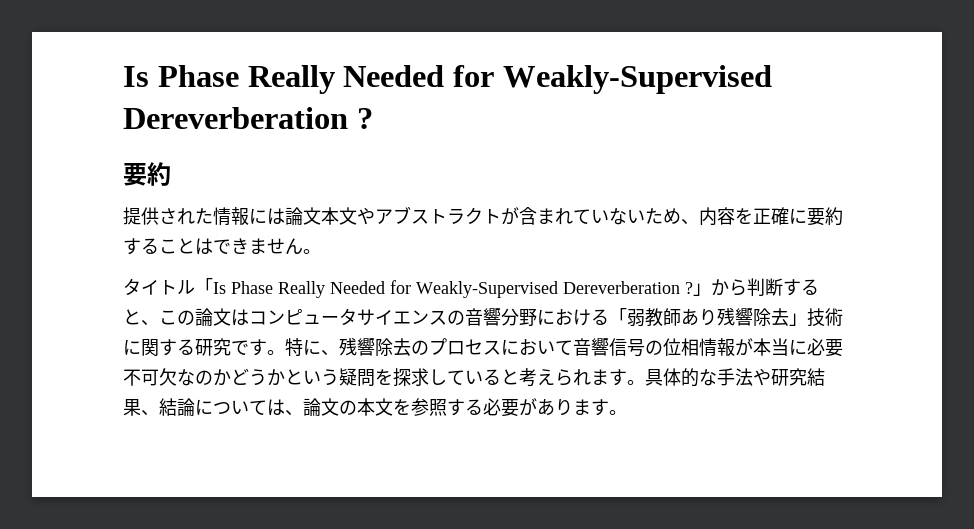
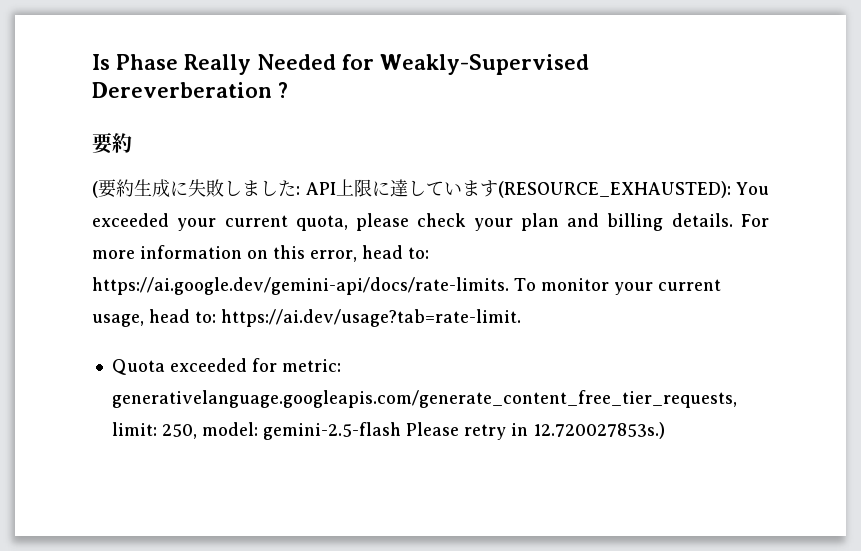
- 提供された情報には論文本文やアブストラクトが含まれていないため、内容を正確に要約することはできません。
- タイトル「Is Phase Really Needed for Weakly-Supervised Dereverberation ?」から判断すると、この論文はコンピュータサイエンスの音響分野における「弱教師あり残響除去」技術に関する研究です。特に、残響除去のプロセスにおいて音響信号の位相情報が本当に必要不可欠なのかどうかという疑問を探求していると考えられます。具体的な手法や研究結果、結論については、論文の本文を参照する必要があります。
+ (要約生成に失敗しました: API上限に達しています(RESOURCE_EXHAUSTED): You exceeded your current quota, please check your plan and billing details. For more information on this error, head to: https://ai.google.dev/gemini-api/docs/rate-limits. To monitor your current usage, head to: https://ai.dev/usage?tab=rate-limit.
+ Quota exceeded for metric: generativelanguage.googleapis.com/generate_content_free_tier_requests, limit: 250, model: gemini-2.5-flash Please retry in 12.720027853s.)

